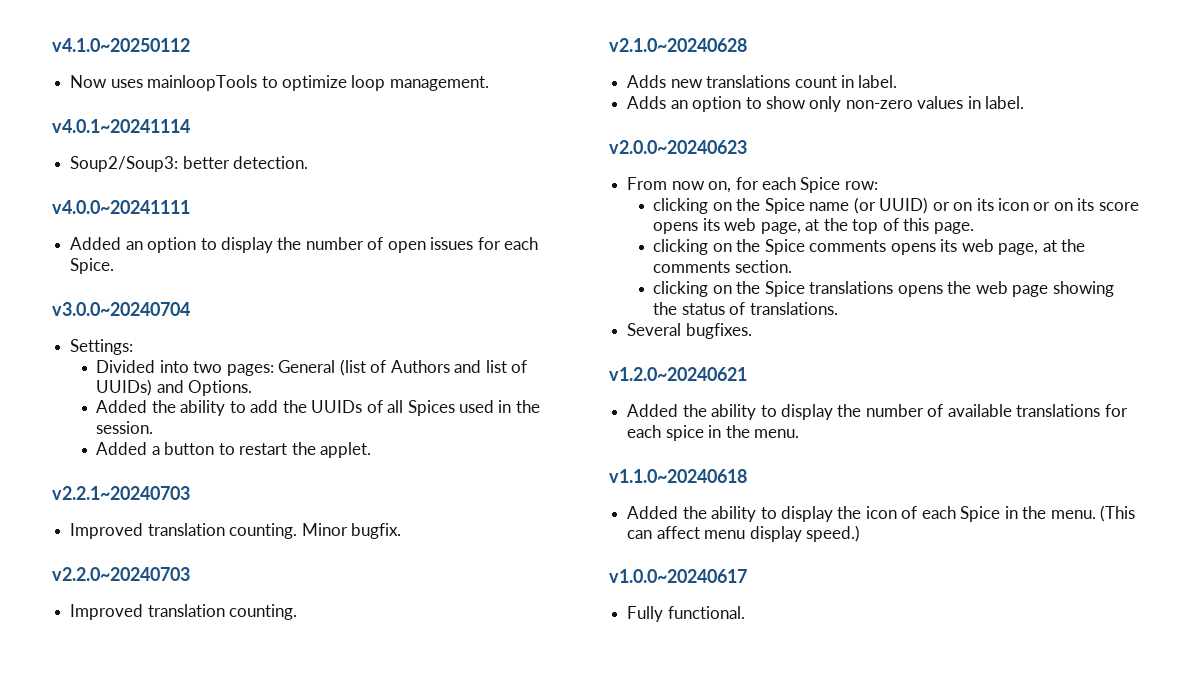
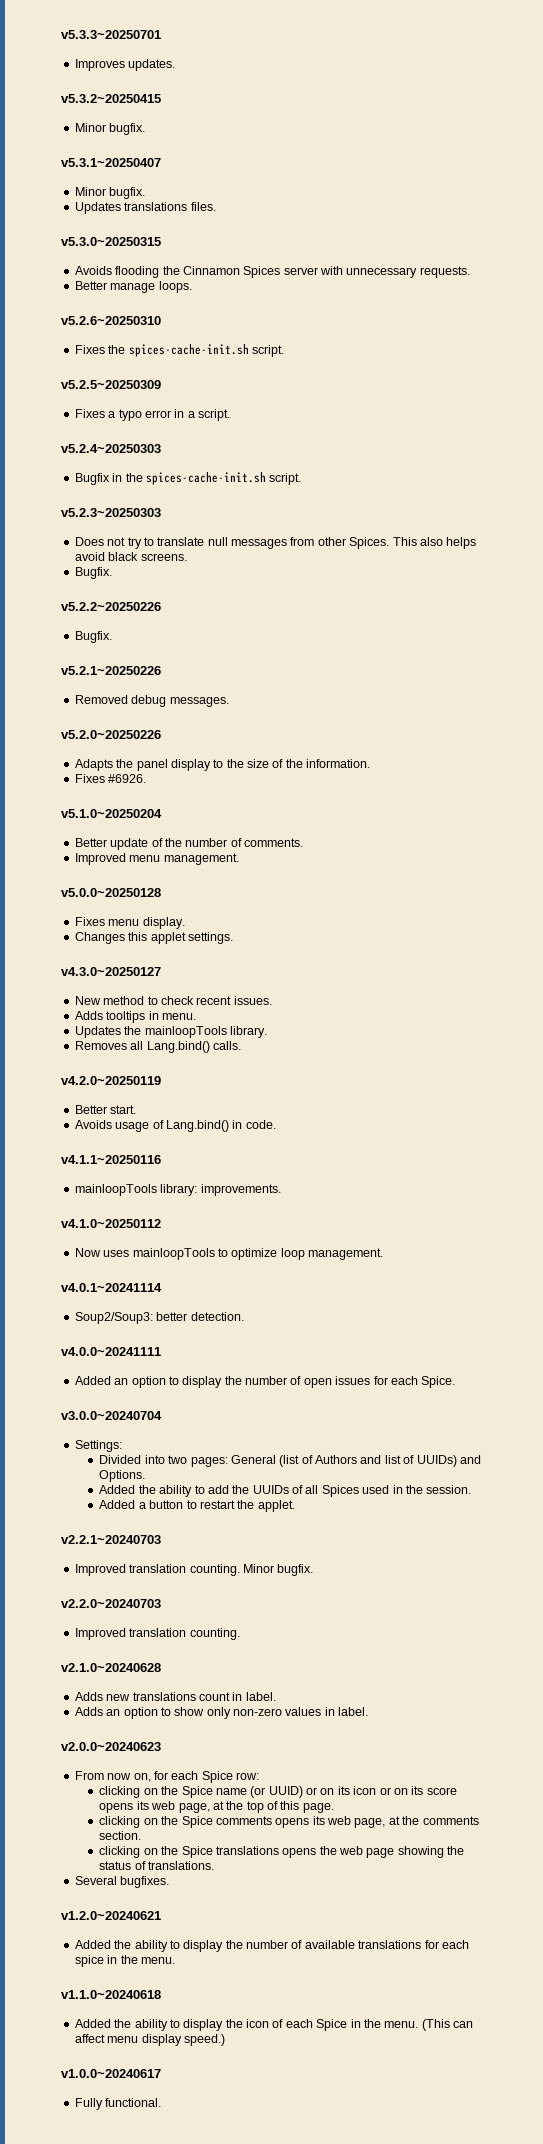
+ v5.3.3~20250701
+ Improves updates.
+ v5.3.2~20250415
+ Minor bugfix.
+ v5.3.1~20250407
+ Minor bugfix.
+ Updates translations files.
+ v5.3.0~20250315
+ Avoids flooding the Cinnamon Spices server with unnecessary requests.
+ Better manage loops.
+ v5.2.6~20250310
+ Fixes the spices-cache-init.sh script.
+ v5.2.5~20250309
+ Fixes a typo error in a script.
+ v5.2.4~20250303
+ Bugfix in the spices-cache-init.sh script.
+ v5.2.3~20250303
+ Does not try to translate null messages from other Spices. This also helps avoid black screens.
+ Bugfix.
+ v5.2.2~20250226
+ Bugfix.
+ v5.2.1~20250226
+ Removed debug messages.
+ v5.2.0~20250226
+ Adapts the panel display to the size of the information.
+ Fixes #6926.
+ v5.1.0~20250204
+ Better update of the number of comments.
+ Improved menu management.
+ v5.0.0~20250128
+ Fixes menu display.
+ Changes this applet settings.
+ v4.3.0~20250127
+ New method to check recent issues.
+ Adds tooltips in menu.
+ Updates the mainloopTools library.
+ Removes all Lang.bind() calls.
+ v4.2.0~20250119
+ Better start.
+ Avoids usage of Lang.bind() in code.
+ v4.1.1~20250116
+ mainloopTools library: improvements.

